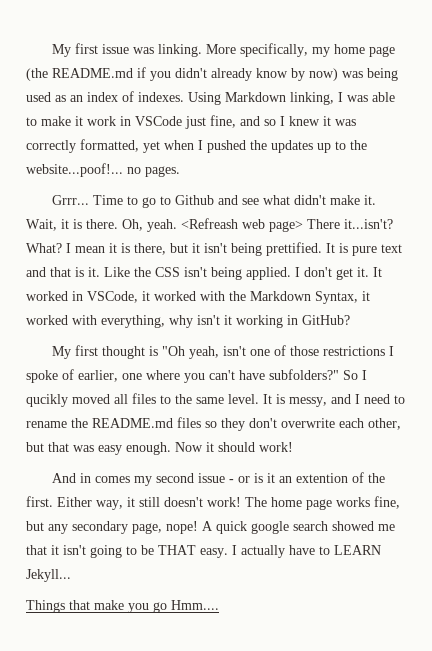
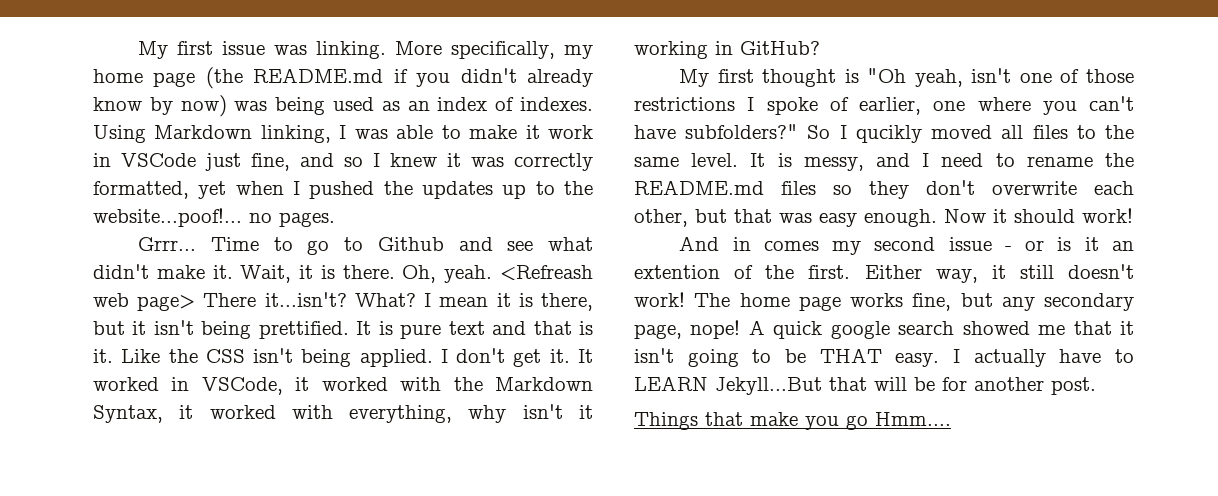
- I actually have to LEARN Jekyll...
+ I actually have to LEARN Jekyll...But that will be for another post.

